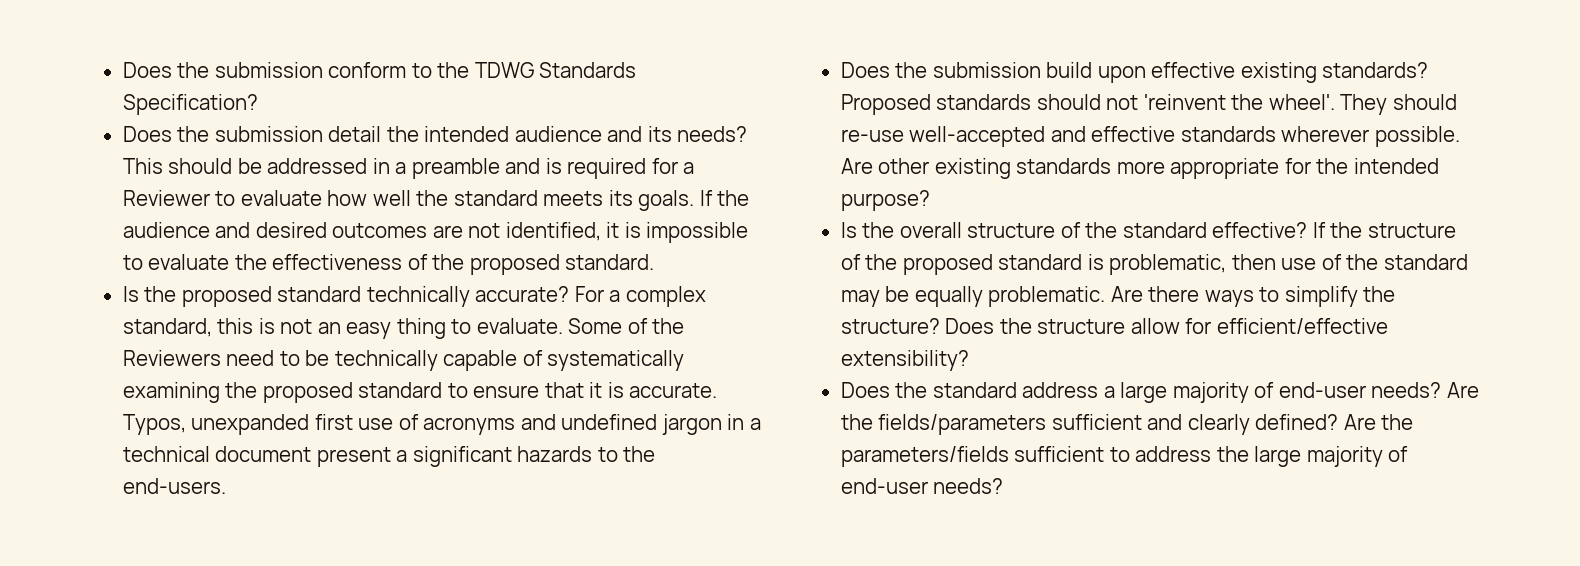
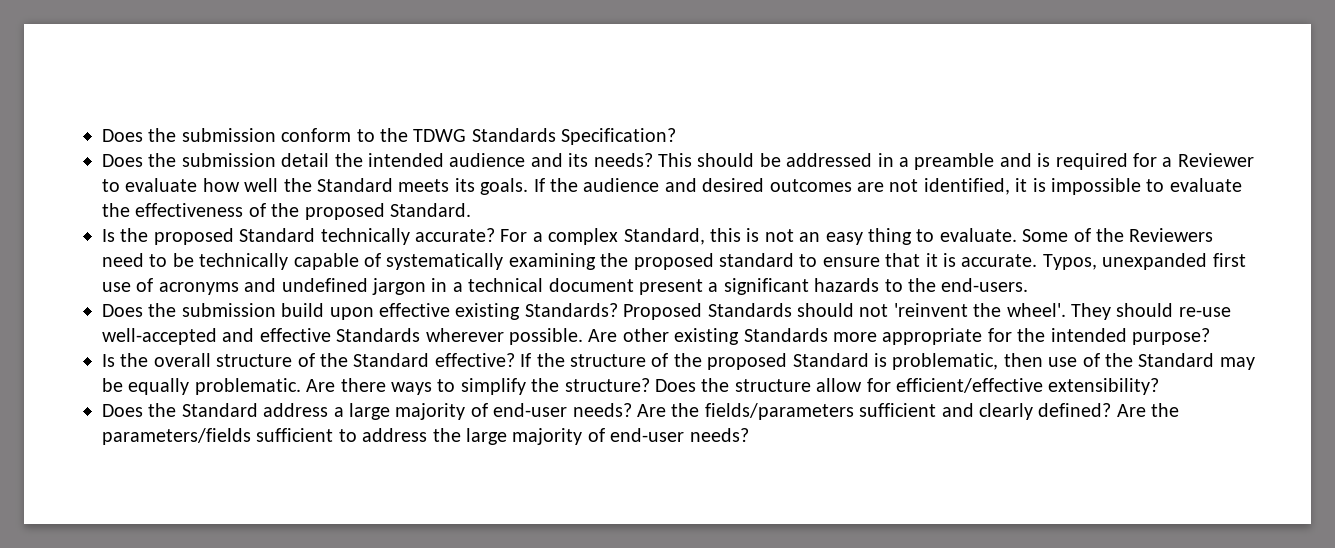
- This should be addressed in a preamble and is required for a Reviewer to evaluate how well the standard meets its goals.
+ This should be addressed in a preamble and is required for a Reviewer to evaluate how well the Standard meets its goals.
- If the audience and desired outcomes are not identified, it is impossible to evaluate the effectiveness of the proposed standard.
+ If the audience and desired outcomes are not identified, it is impossible to evaluate the effectiveness of the proposed Standard.
- Is the proposed standard technically accurate?
+ Is the proposed Standard technically accurate?
- For a complex standard, this is not an easy thing to evaluate.
+ For a complex Standard, this is not an easy thing to evaluate.
- Does the submission build upon effective existing standards? Proposed standards should not 'reinvent the wheel'.
+ Does the submission build upon effective existing Standards? Proposed Standards should not 'reinvent the wheel'.
- They should re-use well-accepted and effective standards wherever possible.
+ They should re-use well-accepted and effective Standards wherever possible.
- Are other existing standards more appropriate for the intended purpose?
+ Are other existing Standards more appropriate for the intended purpose?
- Is the overall structure of the standard effective?
+ Is the overall structure of the Standard effective?
- If the structure of the proposed standard is problematic, then use of the standard may be equally problematic.
+ If the structure of the proposed Standard is problematic, then use of the Standard may be equally problematic.
- Does the standard address a large majority of end-user needs?
+ Does the Standard address a large majority of end-user needs?

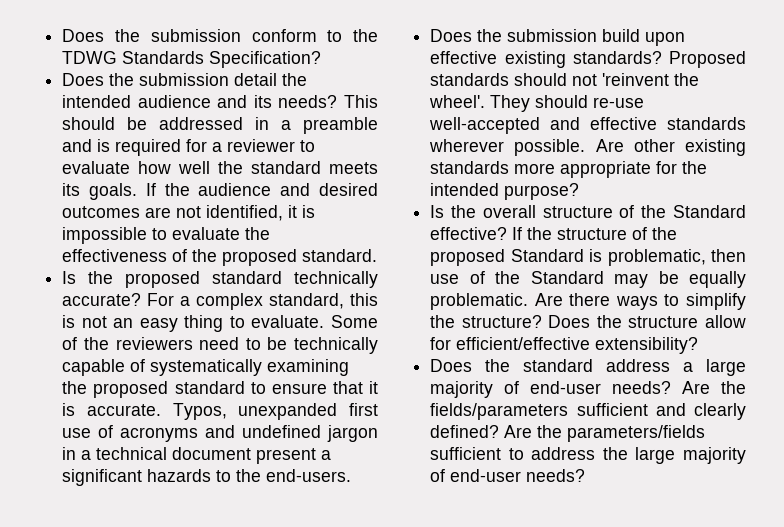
- This should be addressed in a preamble and is required for a Reviewer to evaluate how well the Standard meets its goals.
+ This should be addressed in a preamble and is required for a reviewer to evaluate how well the standard meets its goals.
- If the audience and desired outcomes are not identified, it is impossible to evaluate the effectiveness of the proposed Standard.
+ If the audience and desired outcomes are not identified, it is impossible to evaluate the effectiveness of the proposed standard.
- Is the proposed Standard technically accurate?
+ Is the proposed standard technically accurate?
- For a complex Standard, this is not an easy thing to evaluate.
+ For a complex standard, this is not an easy thing to evaluate.
- Some of the Reviewers need to be technically capable of systematically examining the proposed standard to ensure that it is accurate.
+ Some of the reviewers need to be technically capable of systematically examining the proposed standard to ensure that it is accurate.
- Does the submission build upon effective existing Standards? Proposed Standards should not 'reinvent the wheel'.
+ Does the submission build upon effective existing standards? Proposed standards should not 'reinvent the wheel'.
- They should re-use well-accepted and effective Standards wherever possible.
+ They should re-use well-accepted and effective standards wherever possible.
- Are other existing Standards more appropriate for the intended purpose?
+ Are other existing standards more appropriate for the intended purpose?
- Does the Standard address a large majority of end-user needs?
+ Does the standard address a large majority of end-user needs?

